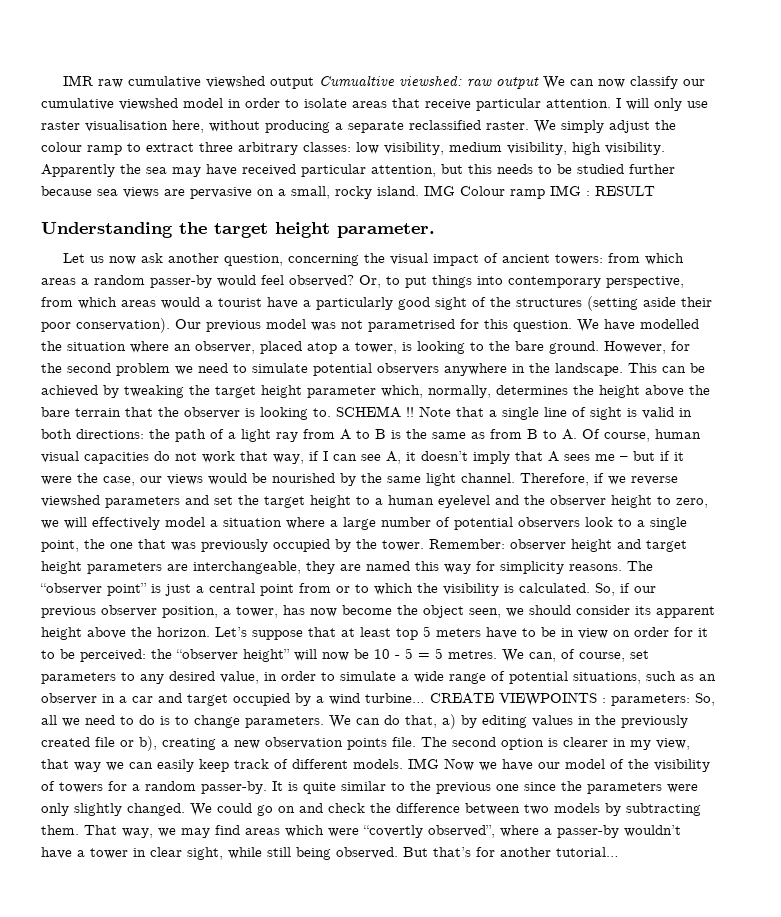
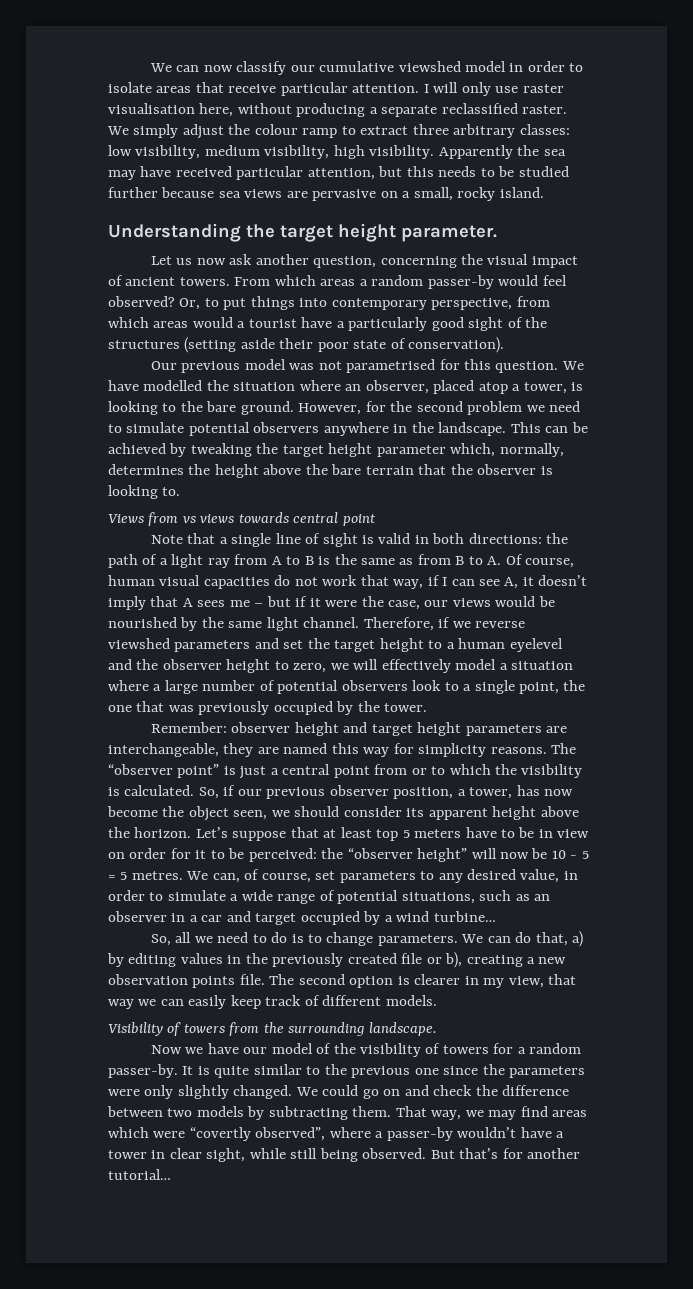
- IMR raw cumulative viewshed output Cumualtive viewshed: raw output We can now classify our cumulative viewshed model in order to isolate areas that receive particular attention.
+ We can now classify our cumulative viewshed model in order to isolate areas that receive particular attention.
- IMG Colour ramp IMG : RESULT
- Let us now ask another question, concerning the visual impact of ancient towers: from which areas a random passer-by would feel observed?
+ Let us now ask another question, concerning the visual impact of ancient towers. From which areas a random passer-by would feel observed?
- Or, to put things into contemporary perspective, from which areas would a tourist have a particularly good sight of the structures (setting aside their poor conservation). Our previous model was not parametrised for this question.
+ Or, to put things into contemporary perspective, from which areas would a tourist have a particularly good sight of the structures (setting aside their poor state of conservation).
+ Our previous model was not parametrised for this question.
- This can be achieved by tweaking the target height parameter which, normally, determines the height above the bare terrain that the observer is looking to. SCHEMA !! Note that a single line of sight is valid in both directions:
+ This can be achieved by tweaking the target height parameter which, normally, determines the height above the bare terrain that the observer is looking to.
+ Views from vs views towards central point
+ Note that a single line of sight is valid in both directions:
- Therefore, if we reverse viewshed parameters and set the target height to a human eyelevel and the observer height to zero, we will effectively model a situation where a large number of potential observers look to a single point, the one that was previously occupied by the tower. Remember:
+ Therefore, if we reverse viewshed parameters and set the target height to a human eyelevel and the observer height to zero, we will effectively model a situation where a large number of potential observers look to a single point, the one that was previously occupied by the tower.
+ Remember:
- We can, of course, set parameters to any desired value, in order to simulate a wide range of potential situations, such as an observer in a car and target occupied by a wind turbine… CREATE VIEWPOINTS : parameters: So, all we need to do is to change parameters.
+ We can, of course, set parameters to any desired value, in order to simulate a wide range of potential situations, such as an observer in a car and target occupied by a wind turbine…
+ So, all we need to do is to change parameters.
- The second option is clearer in my view, that way we can easily keep track of different models. IMG Now we have our model of the visibility of towers for a random passer-by.
+ The second option is clearer in my view, that way we can easily keep track of different models.
+ Visibility of towers from the surrounding landscape.
+ Now we have our model of the visibility of towers for a random passer-by.

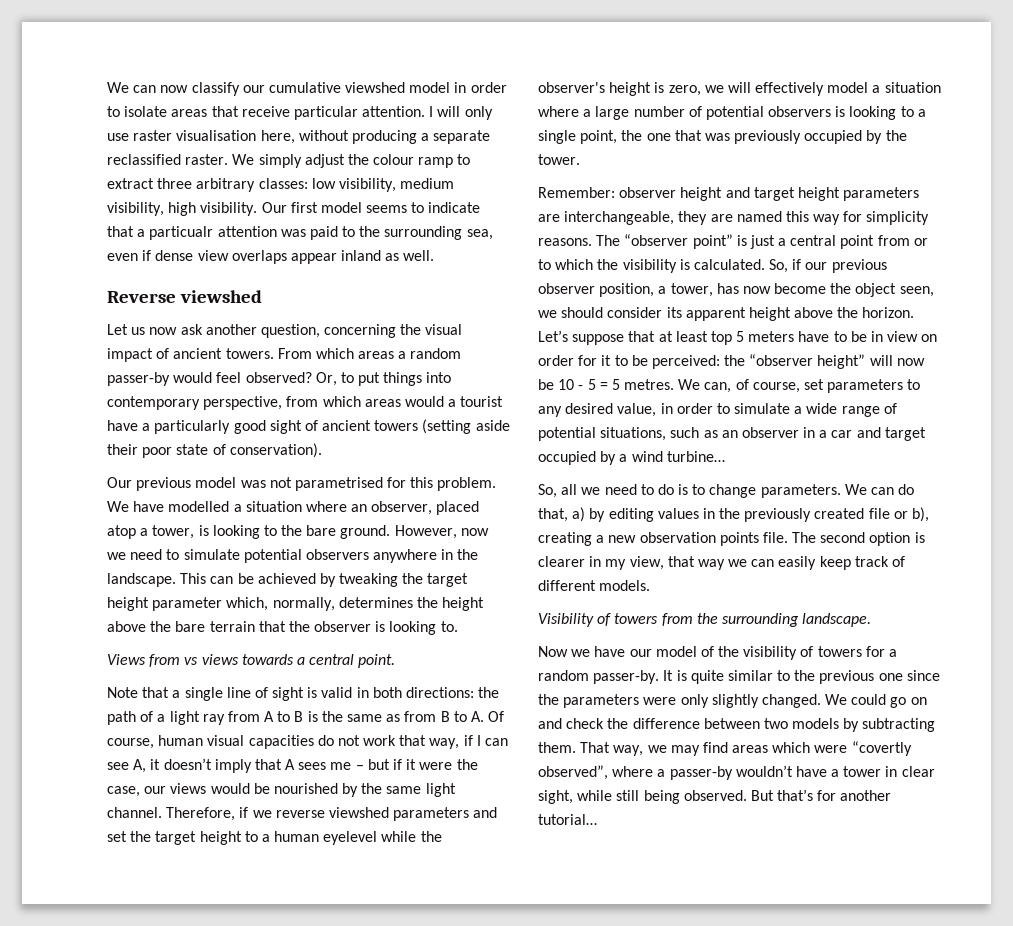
- Apparently the sea may have received particular attention, but this needs to be studied further because sea views are pervasive on a small, rocky island.
- Understanding the target height parameter.
+ Our first model seems to indicate that a particualr attention was paid to the surrounding sea, even if dense view overlaps appear inland as well.
+ Reverse viewshed
- Or, to put things into contemporary perspective, from which areas would a tourist have a particularly good sight of the structures (setting aside their poor state of conservation).
+ Or, to put things into contemporary perspective, from which areas would a tourist have a particularly good sight of ancient towers (setting aside their poor state of conservation).
- Our previous model was not parametrised for this question.
+ Our previous model was not parametrised for this problem.
- We have modelled the situation where an observer, placed atop a tower, is looking to the bare ground.
+ We have modelled a situation where an observer, placed atop a tower, is looking to the bare ground.
- However, for the second problem we need to simulate potential observers anywhere in the landscape.
+ However, now we need to simulate potential observers anywhere in the landscape.
- Views from vs views towards central point
+ Views from vs views towards a central point.
- Therefore, if we reverse viewshed parameters and set the target height to a human eyelevel and the observer height to zero, we will effectively model a situation where a large number of potential observers look to a single point, the one that was previously occupied by the tower.
+ Therefore, if we reverse viewshed parameters and set the target height to a human eyelevel while the observer's height is zero, we will effectively model a situation where a large number of potential observers is looking to a single point, the one that was previously occupied by the tower.

